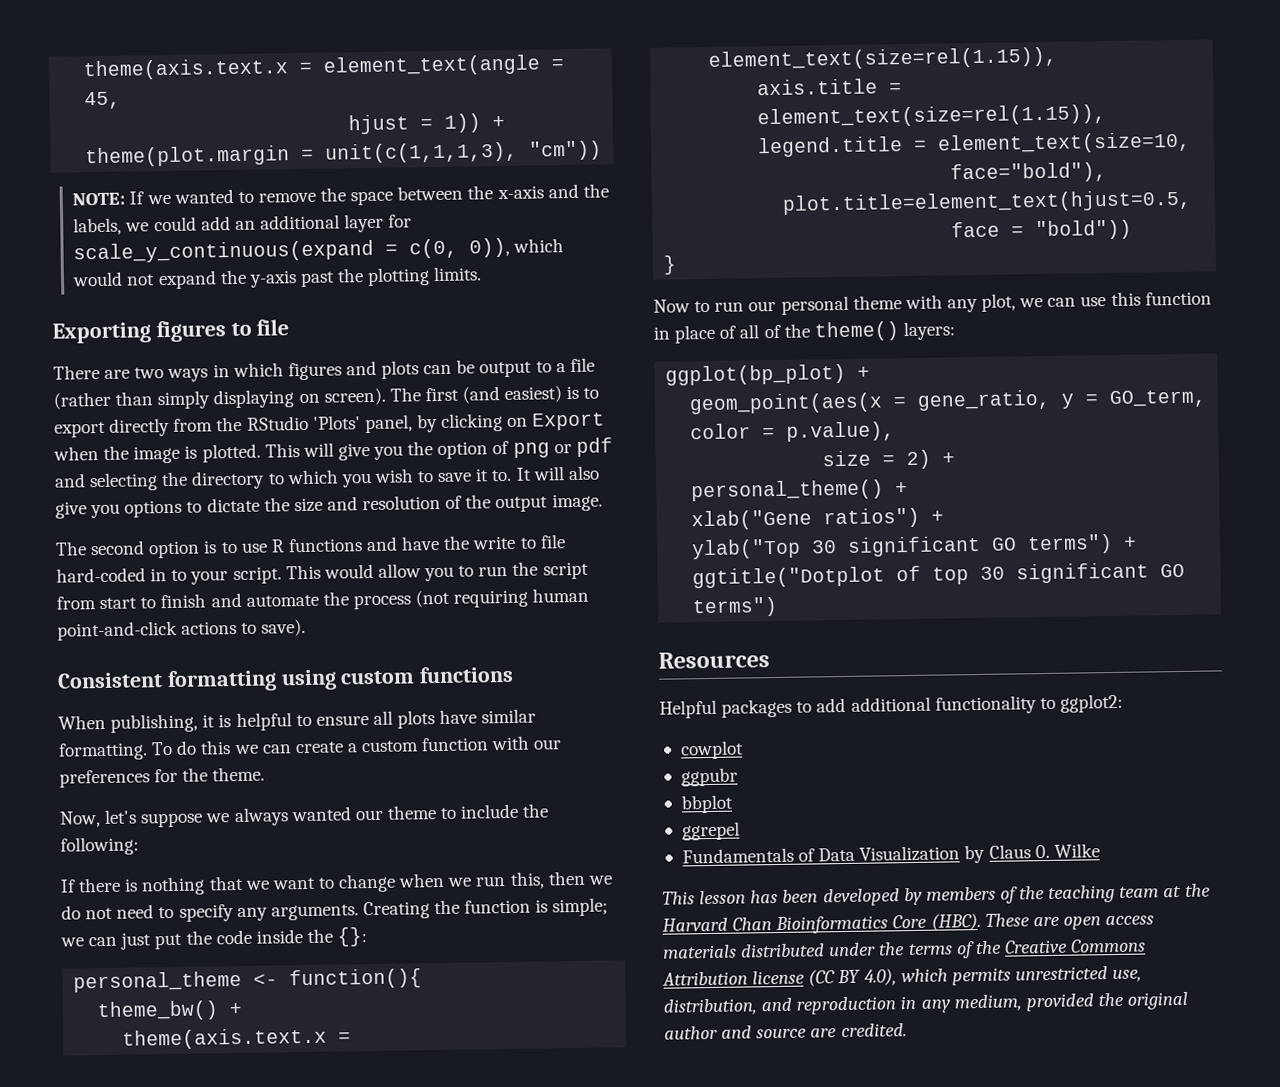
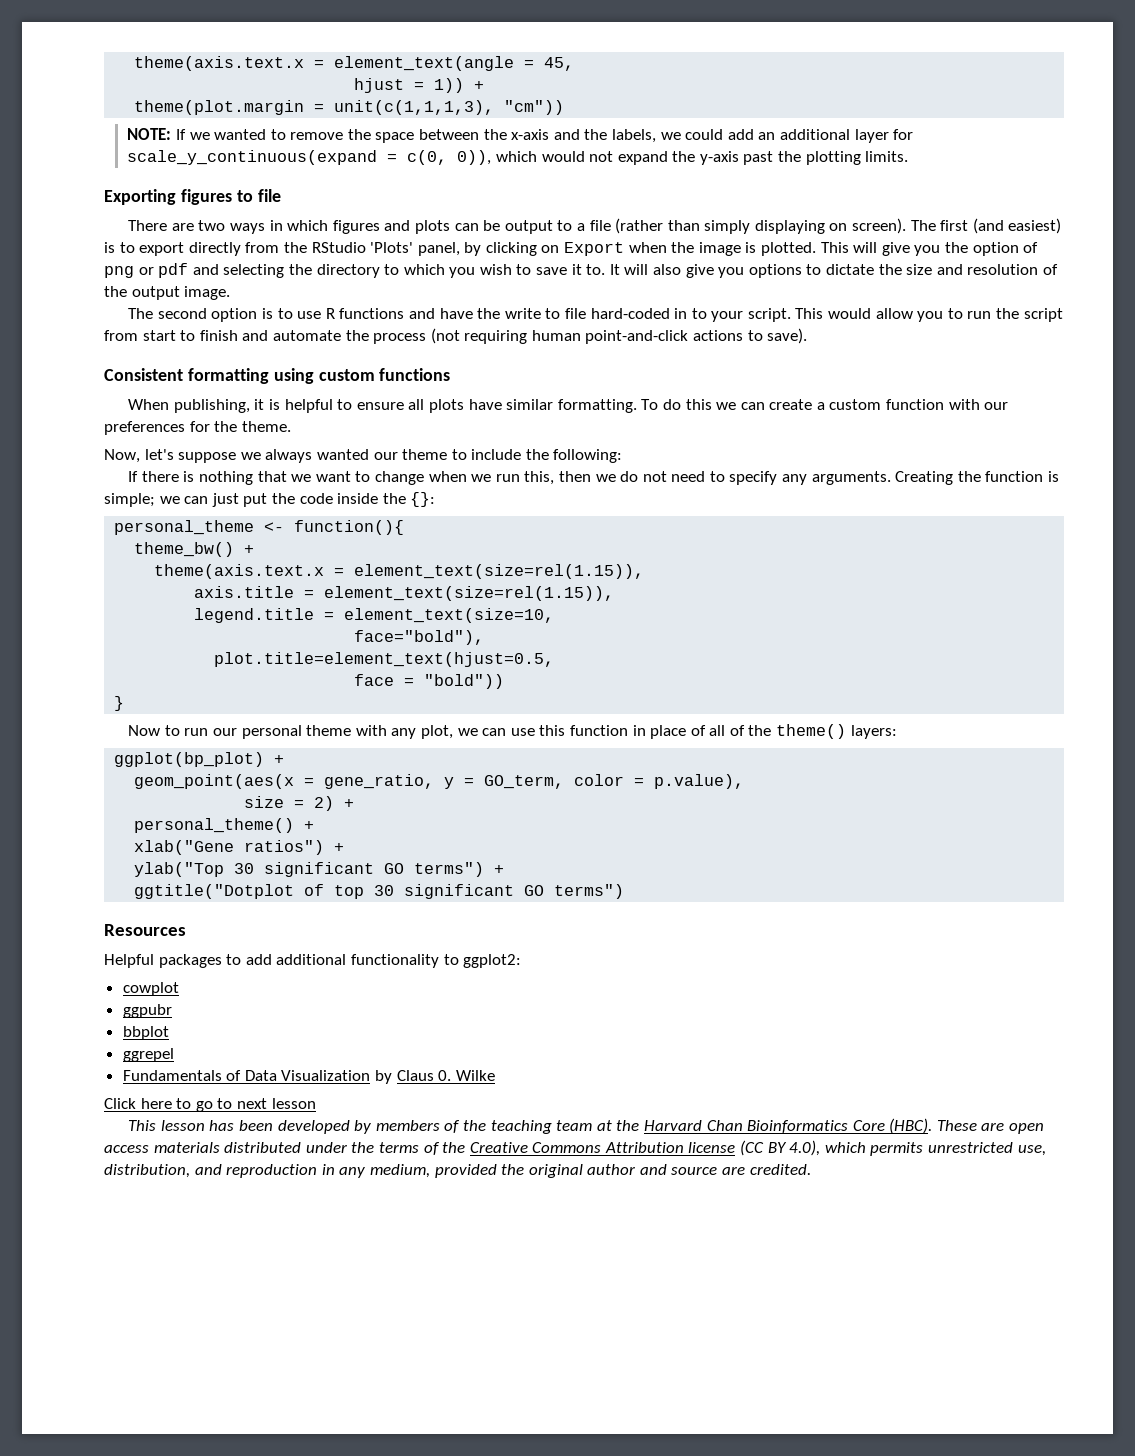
+ Click here to go to next lesson

